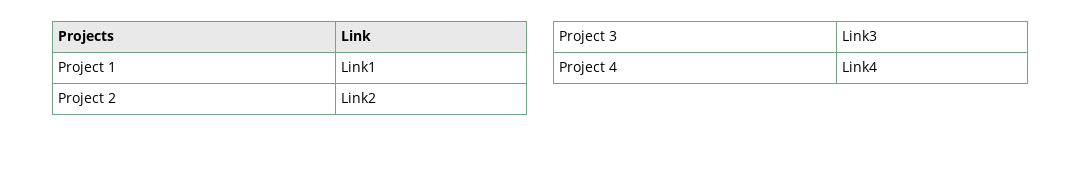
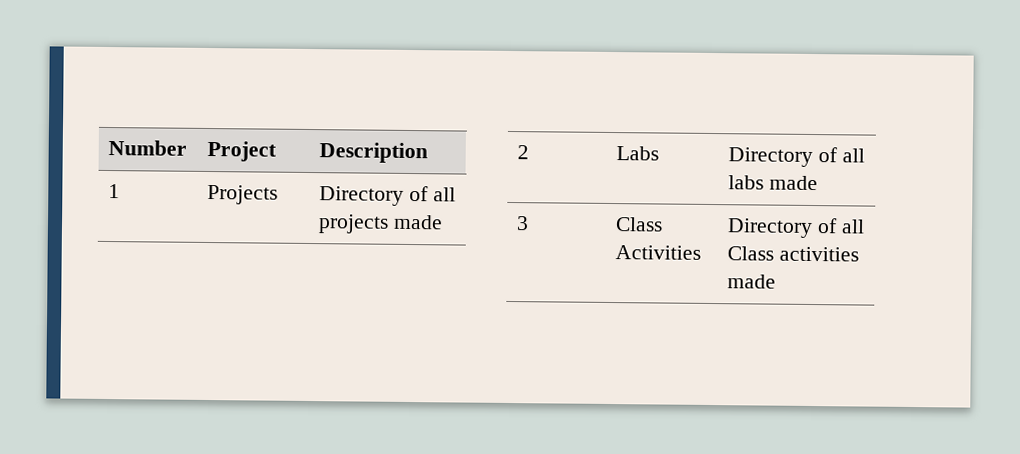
- Projects | Link
- Project 1 | Link1
- Project 2 | Link2
- Project 3 | Link3
- Project 4 | Link4
+ Number | Project | Description
+ 1 | Projects | Directory of all projects made
+ 2 | Labs | Directory of all labs made
+ 3 | Class Activities | Directory of all Class activities made

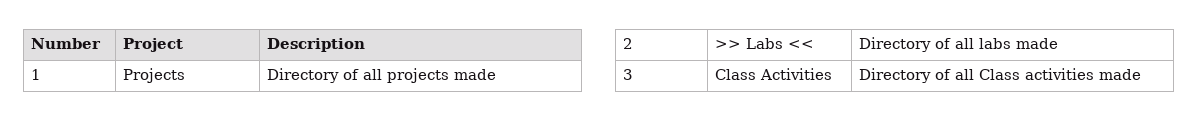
- 2 | Labs | Directory of all labs made
+ 2 | >> Labs << | Directory of all labs made

